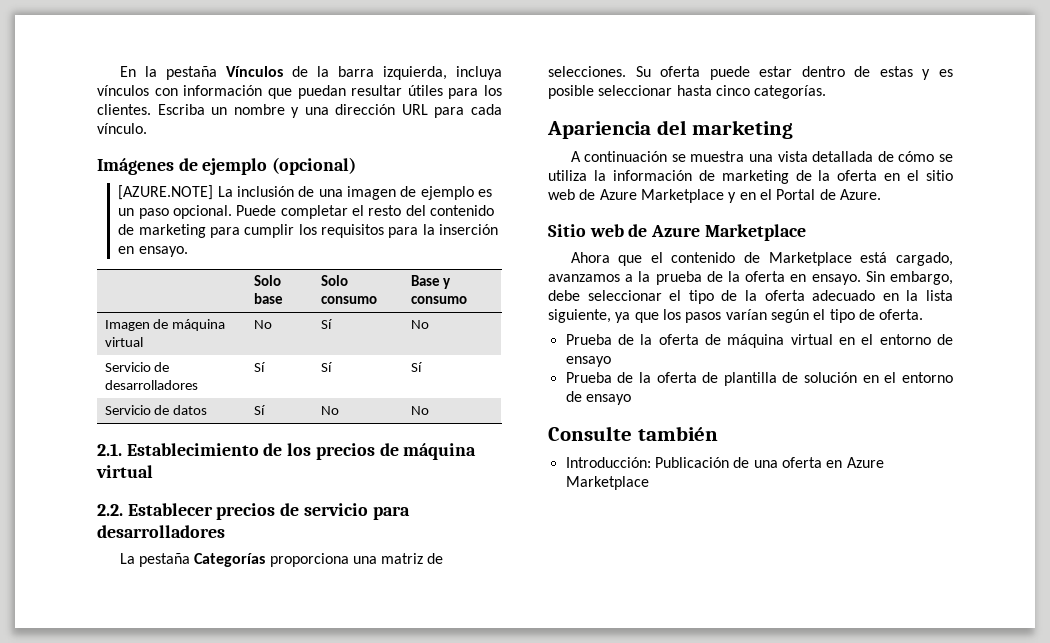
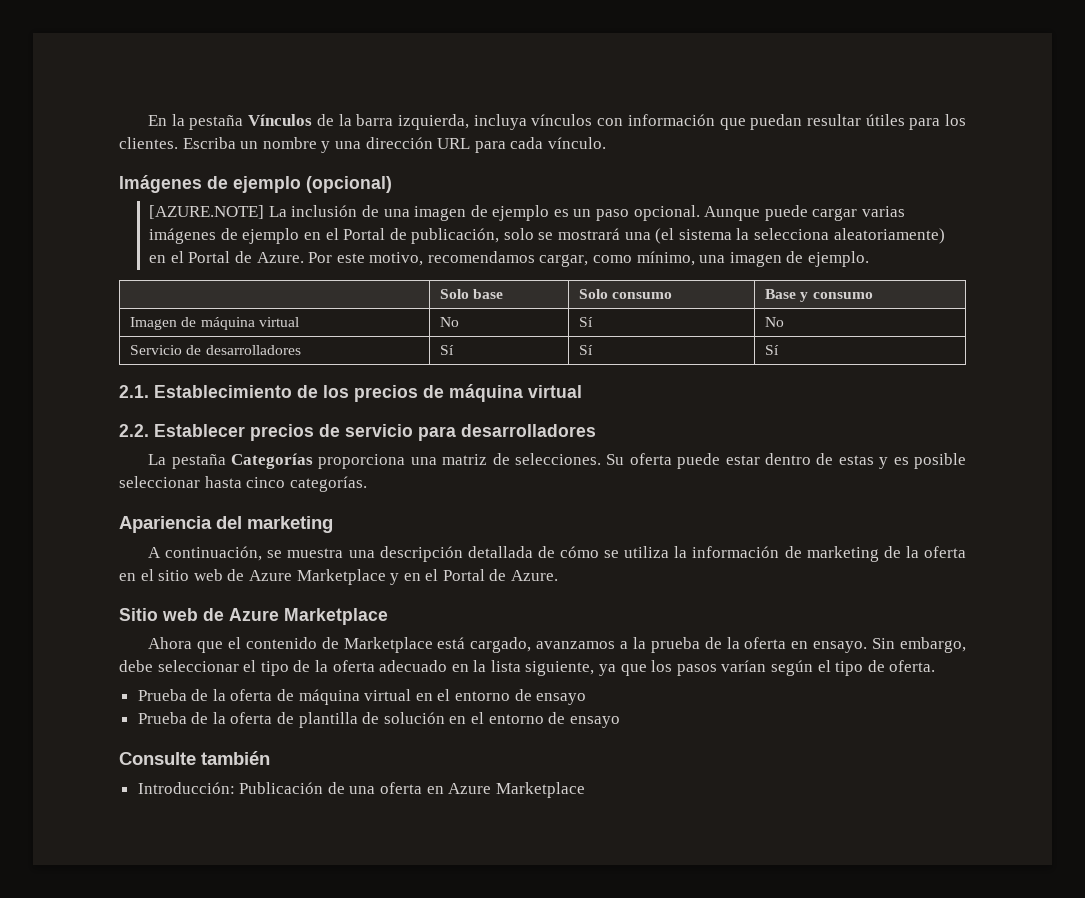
- Puede completar el resto del contenido de marketing para cumplir los requisitos para la inserción en ensayo.
+ Aunque puede cargar varias imágenes de ejemplo en el Portal de publicación, solo se mostrará una (el sistema la selecciona aleatoriamente) en el Portal de Azure. Por este motivo, recomendamos cargar, como mínimo, una imagen de ejemplo.
- Servicio de datos | Sí | No | No
- A continuación se muestra una vista detallada de cómo se utiliza la información de marketing de la oferta en el sitio web de Azure Marketplace y en el Portal de Azure.
+ A continuación, se muestra una descripción detallada de cómo se utiliza la información de marketing de la oferta en el sitio web de Azure Marketplace y en el Portal de Azure.

